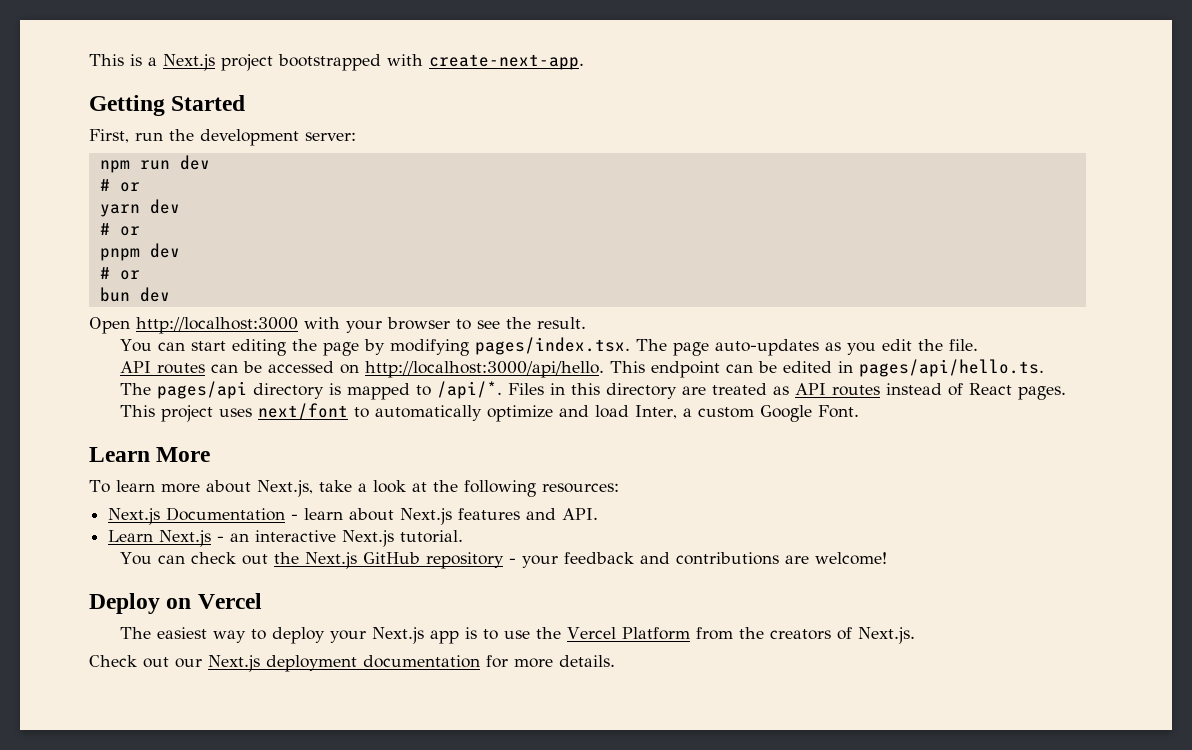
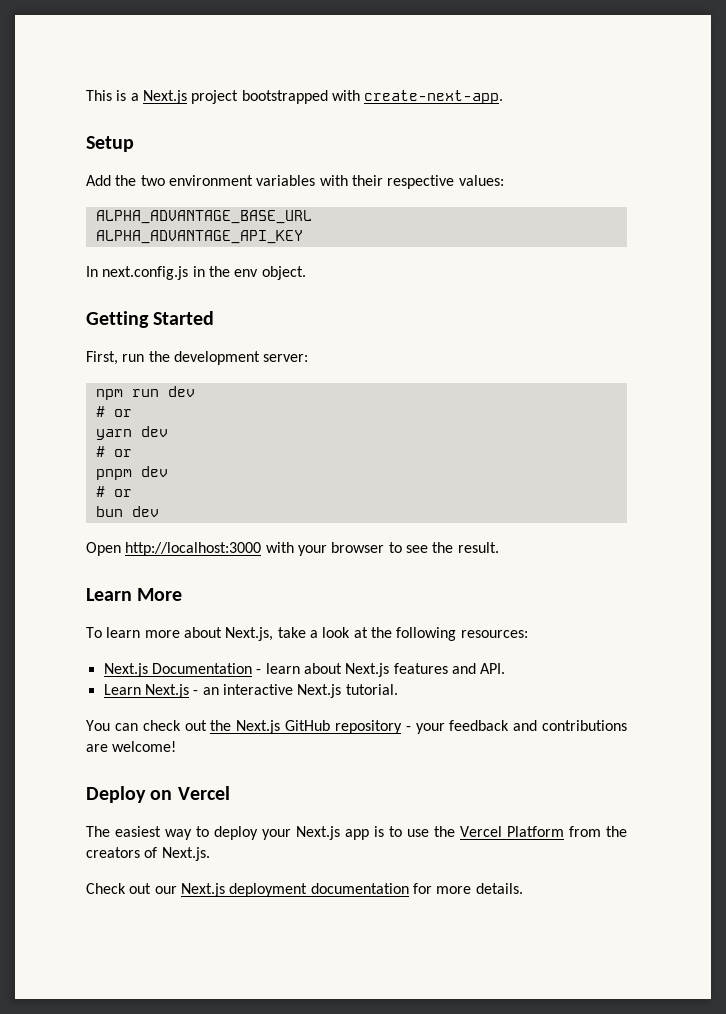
+ Setup
+ Add the two environment variables with their respective values:
+ ALPHA_ADVANTAGE_BASE_URL
+ ALPHA_ADVANTAGE_API_KEY
+ In next.config.js in the env object.
- You can start editing the page by modifying pages/index.tsx. The page auto-updates as you edit the file.
- API routes can be accessed on http://localhost:3000/api/hello. This endpoint can be edited in pages/api/hello.ts.
- The pages/api directory is mapped to /api/*. Files in this directory are treated as API routes instead of React pages.
- This project uses next/font to automatically optimize and load Inter, a custom Google Font.

